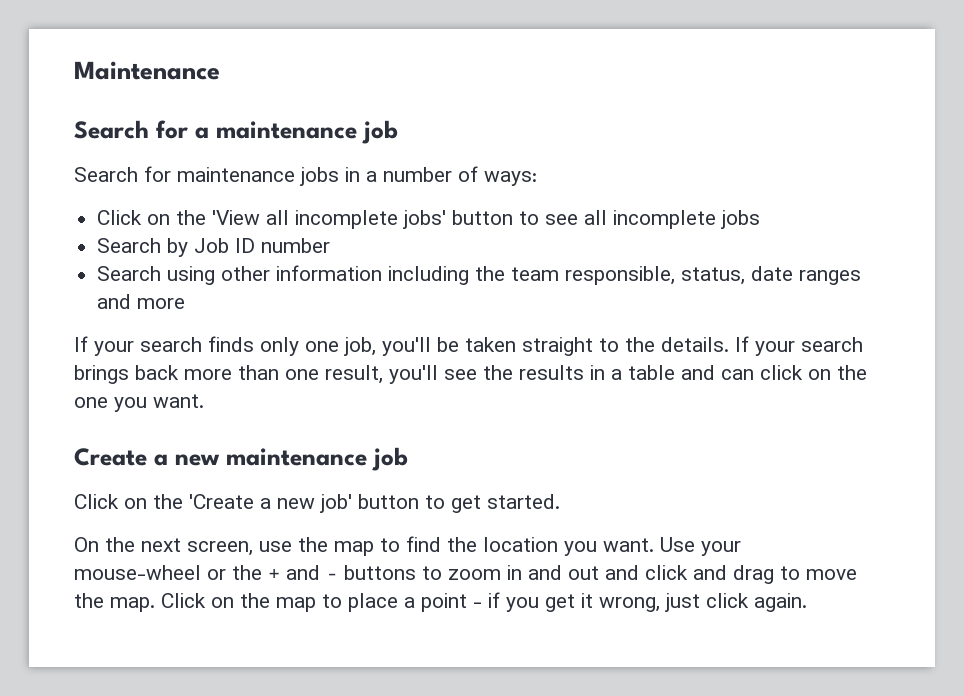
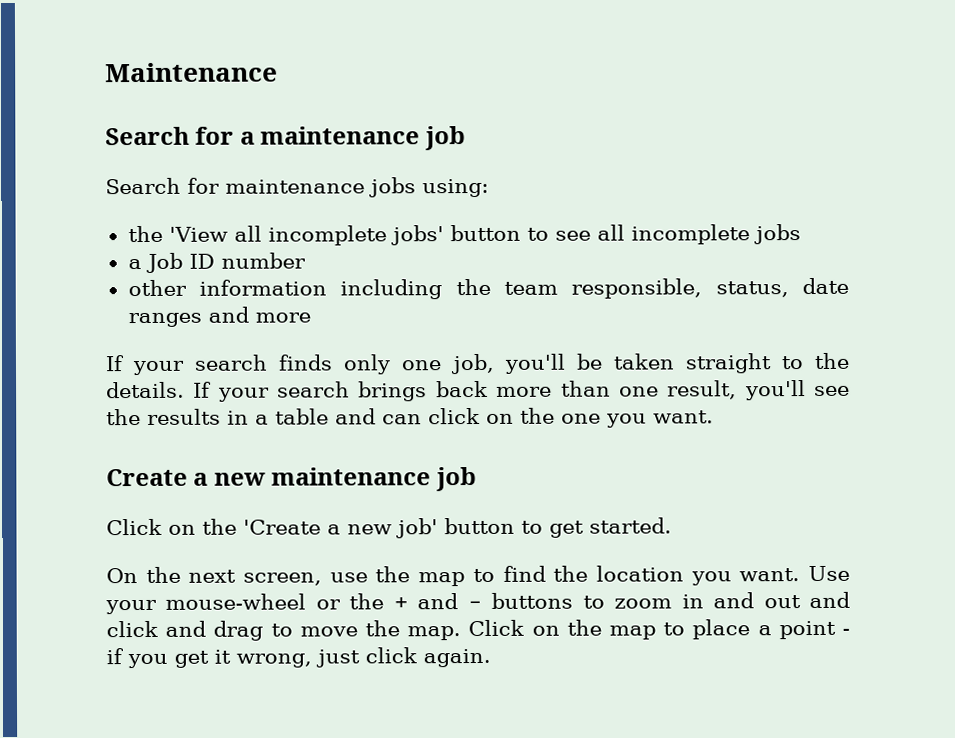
- Search for maintenance jobs in a number of ways:
- Click on the 'View all incomplete jobs' button to see all incomplete jobs
+ Search for maintenance jobs using:
+ the 'View all incomplete jobs' button to see all incomplete jobs
- Search by Job ID number
+ a Job ID number
- Search using other information including the team responsible, status, date ranges and more
+ other information including the team responsible, status, date ranges and more

